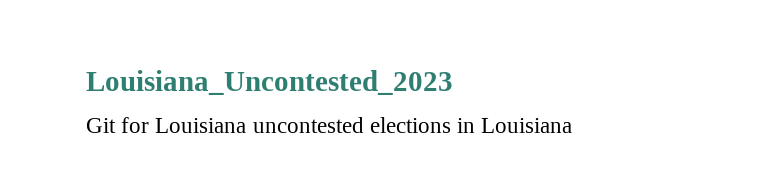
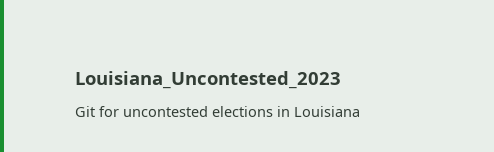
- Git for Louisiana uncontested elections in Louisiana
+ Git for uncontested elections in Louisiana

